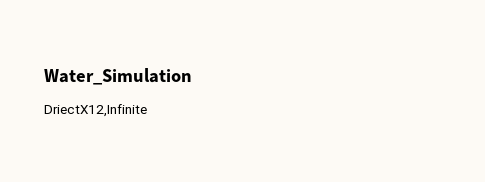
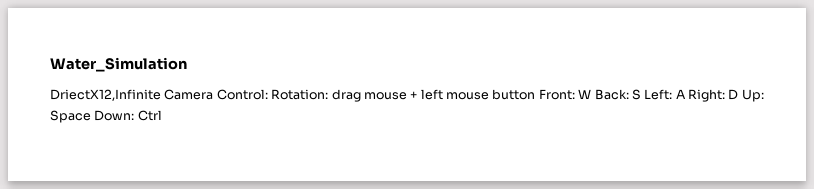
- DriectX12,Infinite
+ DriectX12,Infinite Camera Control: Rotation: drag mouse + left mouse button Front: W Back: S Left: A Right: D Up: Space Down: Ctrl

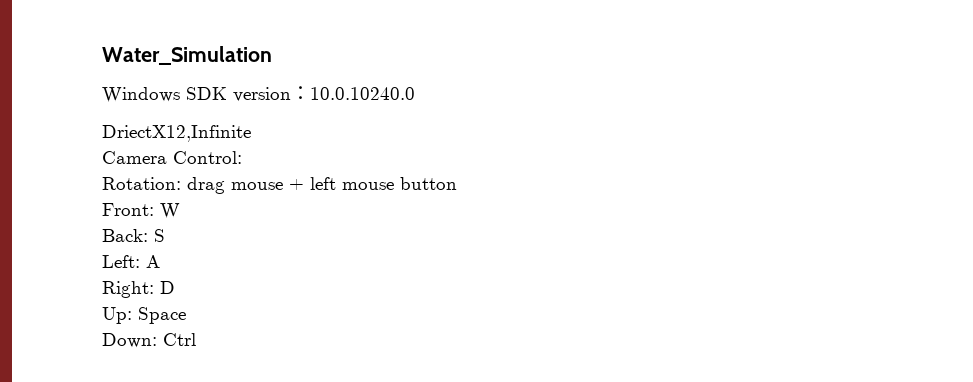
+ Windows SDK version：10.0.10240.0
- DriectX12,Infinite Camera Control: Rotation: drag mouse + left mouse button Front: W Back: S Left: A Right: D Up: Space Down: Ctrl
+ DriectX12,Infinite
+ Camera Control:
+ Rotation: drag mouse + left mouse button
+ Front: W
+ Back: S
+ Left: A
+ Right: D
+ Up: Space
+ Down: Ctrl

